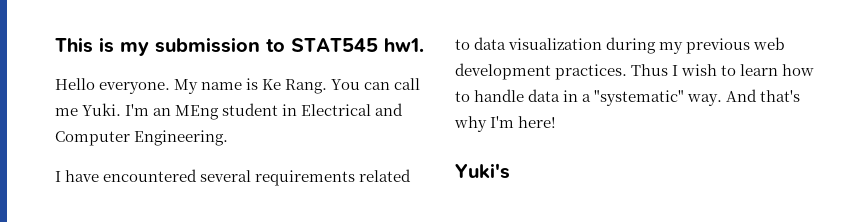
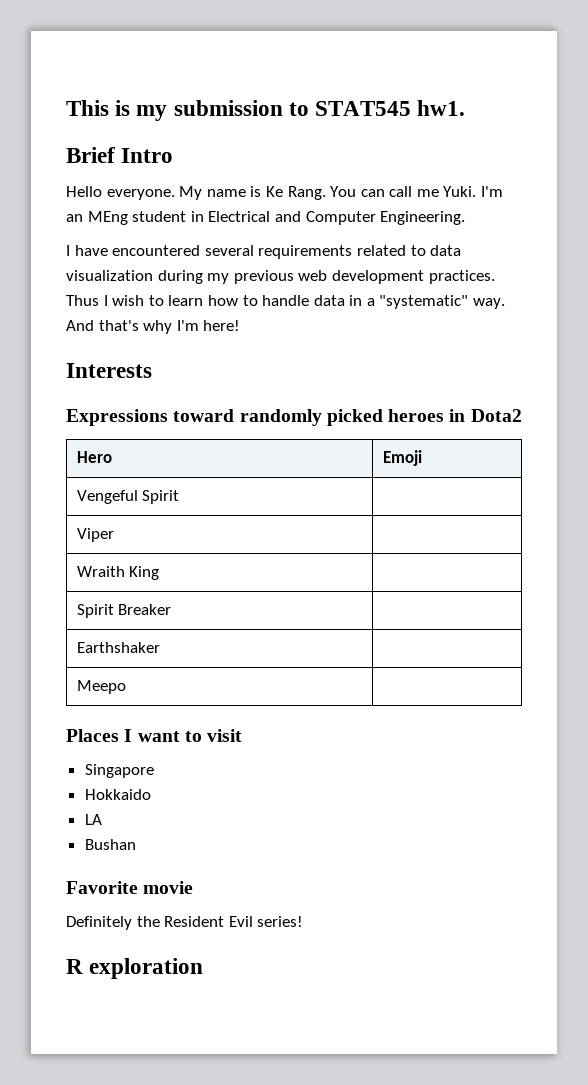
+ Brief Intro
- Yuki's
+ Interests
+ Expressions toward randomly picked heroes in Dota2
+ Hero | Emoji
+ Vengeful Spirit |
+ Viper |
+ Wraith King |
+ Spirit Breaker |
+ Earthshaker |
+ Meepo |
+ Places I want to visit
+ Singapore
+ Hokkaido
+ LA
+ Bushan
+ Favorite movie
+ Definitely the Resident Evil series!
+ R exploration

